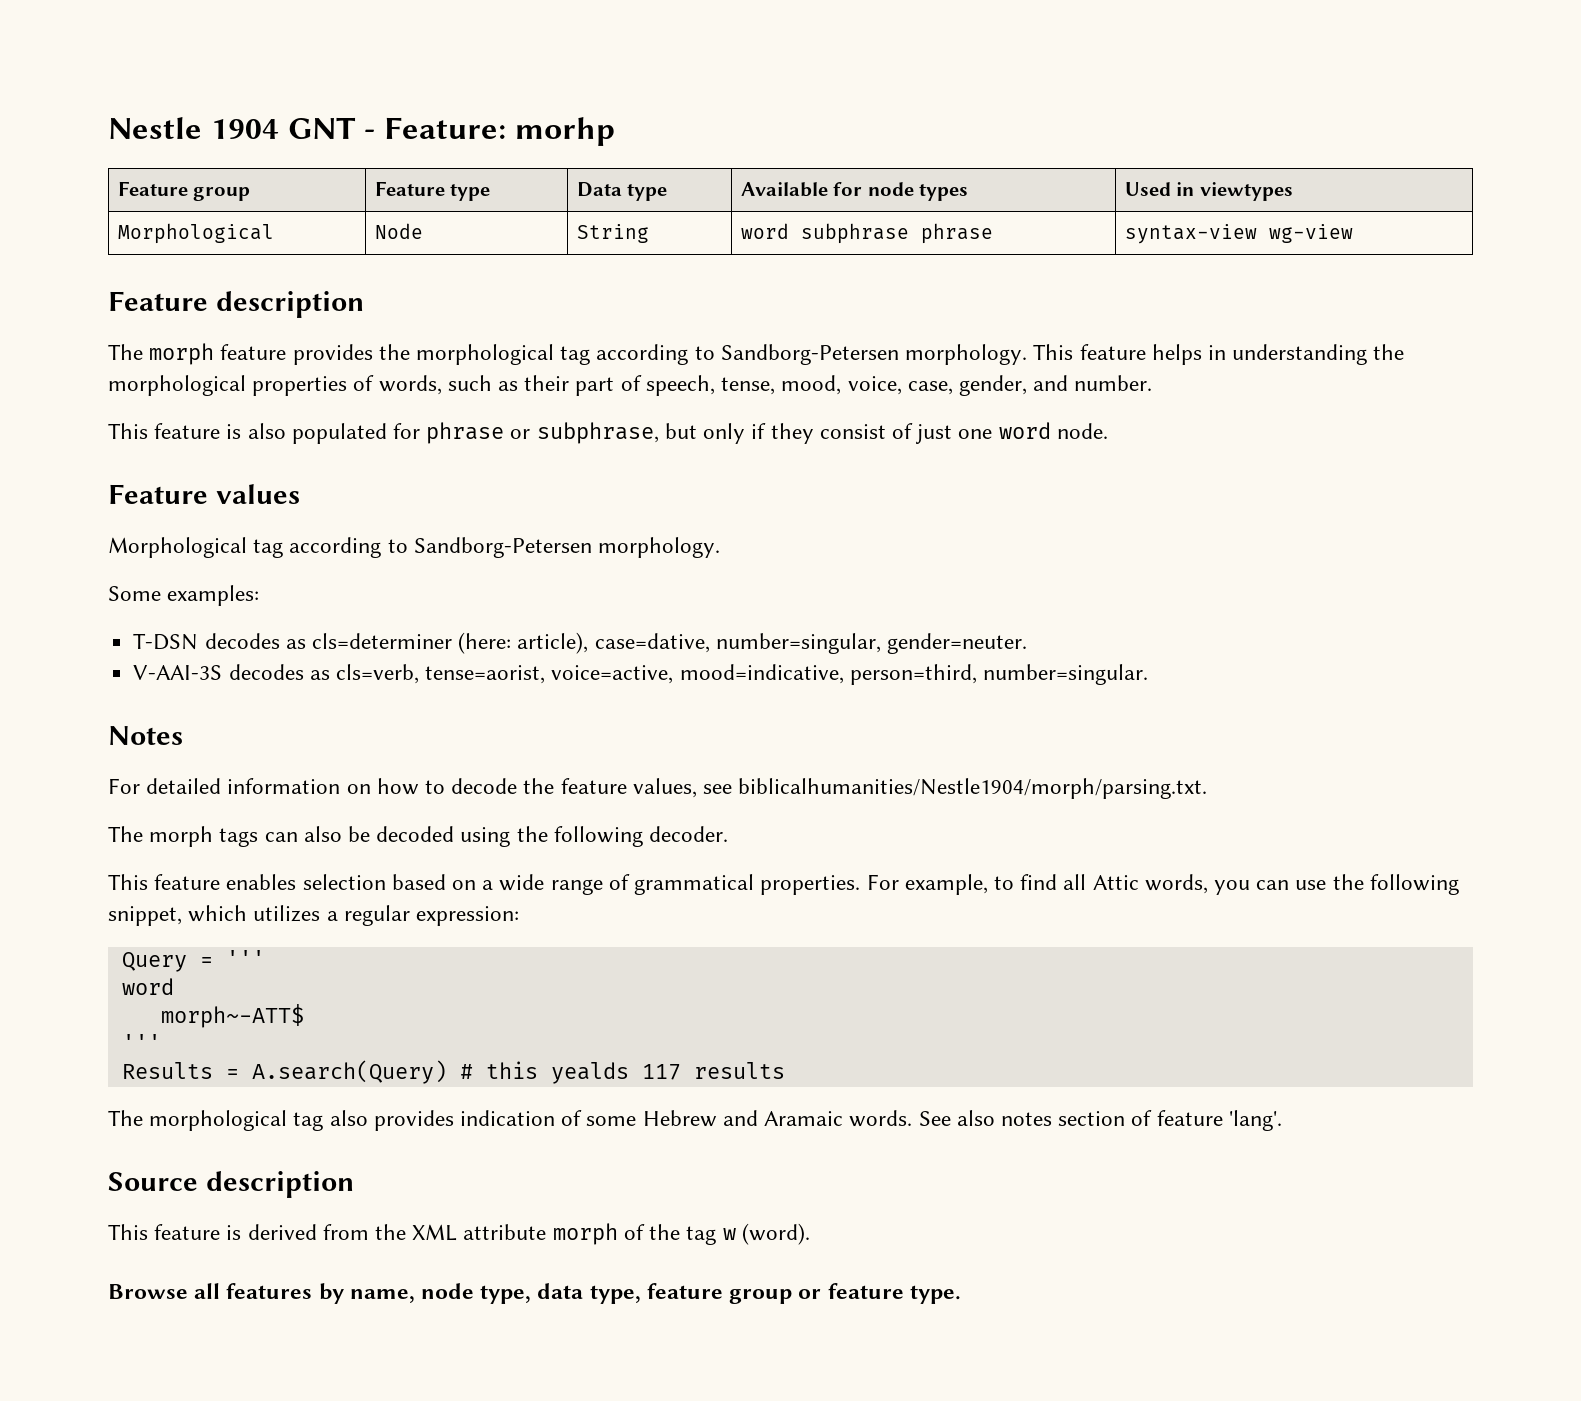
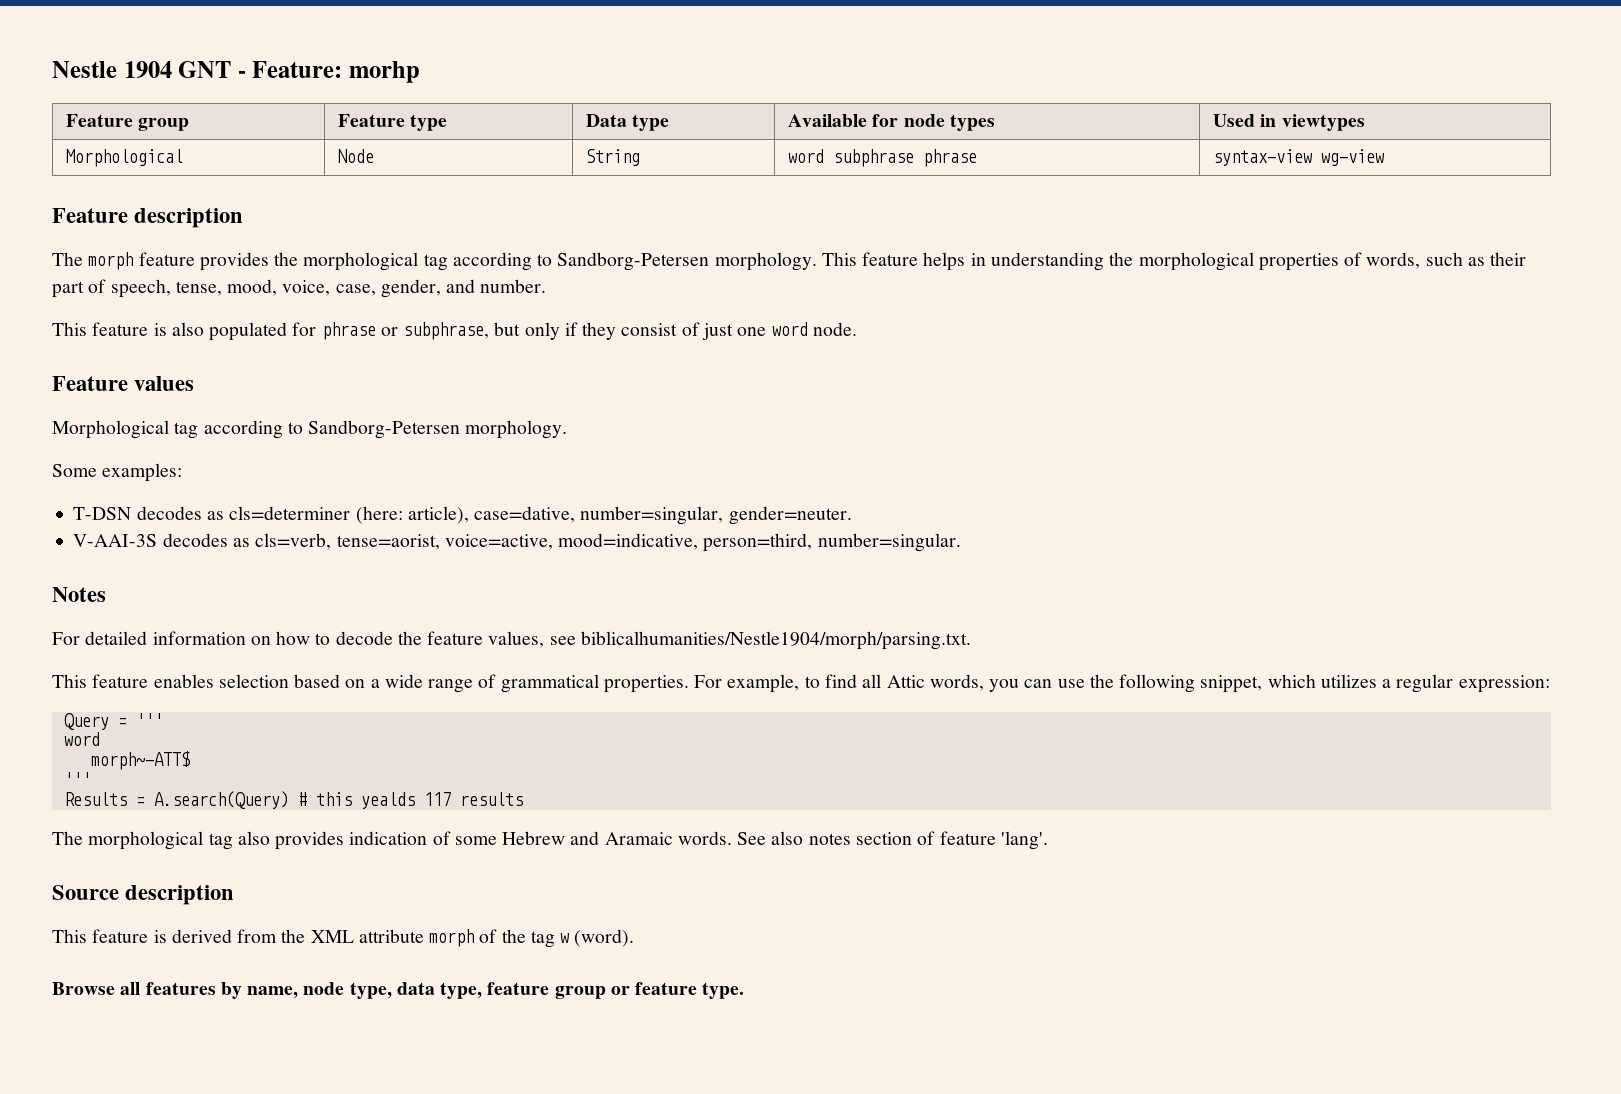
- The morph tags can also be decoded using the following decoder.

